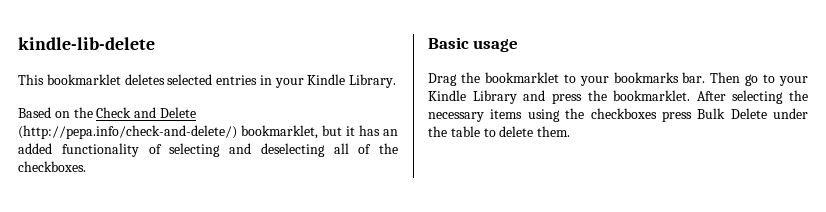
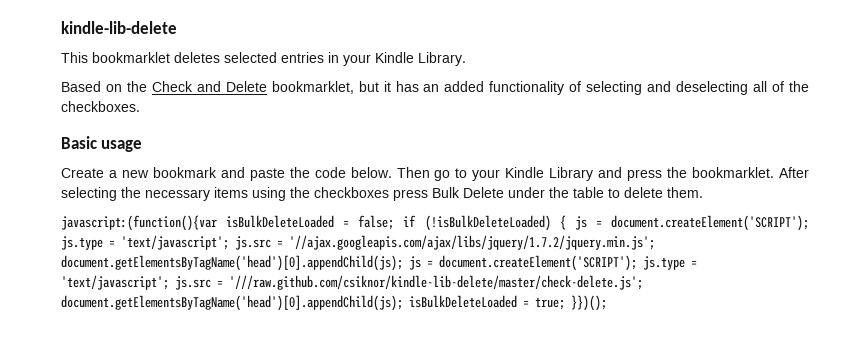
- Based on the Check and Delete (http://pepa.info/check-and-delete/) bookmarklet, but it has an added functionality of selecting and deselecting all of the checkboxes.
+ Based on the Check and Delete bookmarklet, but it has an added functionality of selecting and deselecting all of the checkboxes.
- Drag the bookmarklet to your bookmarks bar.
+ Create a new bookmark and paste the code below.
+ javascript:(function(){var isBulkDeleteLoaded = false; if (!isBulkDeleteLoaded) { js = document.createElement('SCRIPT'); js.type = 'text/javascript'; js.src = '//ajax.googleapis.com/ajax/libs/jquery/1.7.2/jquery.min.js'; document.getElementsByTagName('head')[0].appendChild(js); js = document.createElement('SCRIPT'); js.type = 'text/javascript'; js.src = '///raw.github.com/csiknor/kindle-lib-delete/master/check-delete.js'; document.getElementsByTagName('head')[0].appendChild(js); isBulkDeleteLoaded = true; }})();

